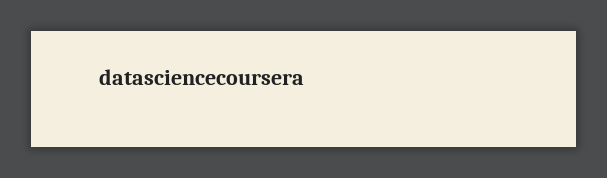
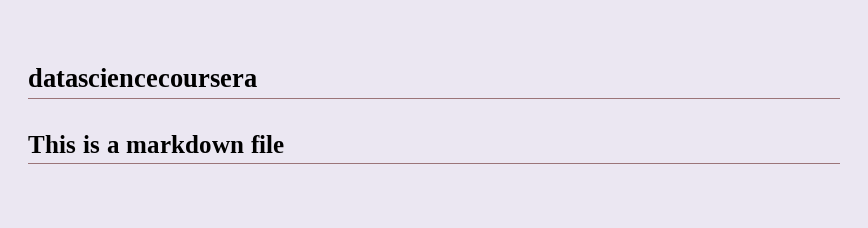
+ This is a markdown file

